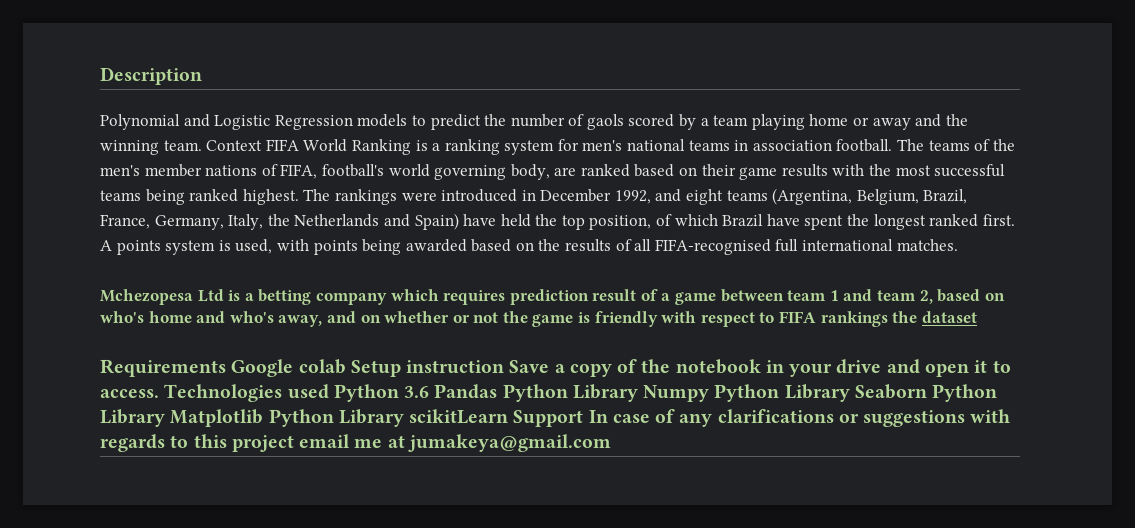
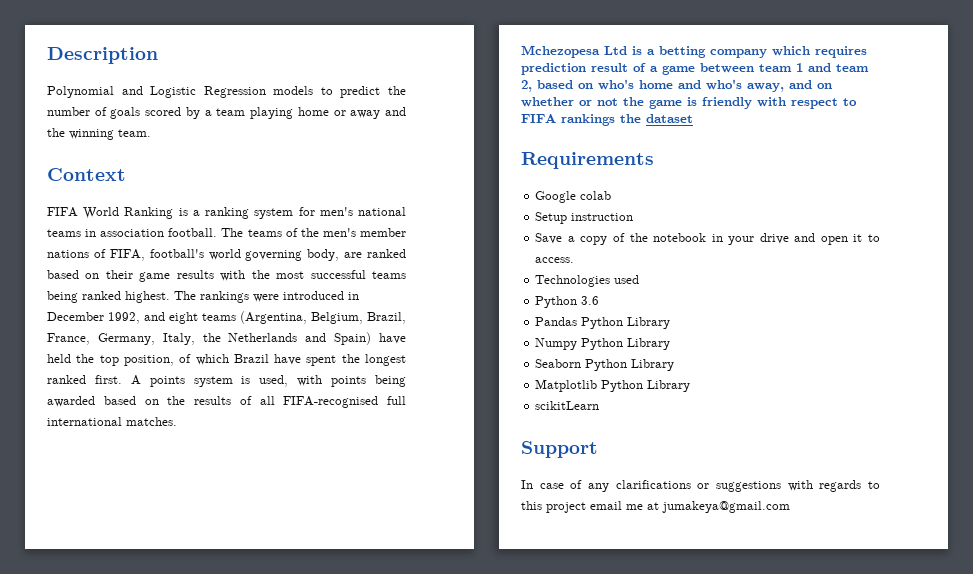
- Polynomial and Logistic Regression models to predict the number of gaols scored by a team playing home or away and the winning team. Context FIFA World Ranking is a ranking system for men's national teams in association football.
+ Polynomial and Logistic Regression models to predict the number of goals scored by a team playing home or away and the winning team.
+ Context
+ FIFA World Ranking is a ranking system for men's national teams in association football.
- Requirements Google colab Setup instruction Save a copy of the notebook in your drive and open it to access. Technologies used Python 3.6 Pandas Python Library Numpy Python Library Seaborn Python Library Matplotlib Python Library scikitLearn Support In case of any clarifications or suggestions with regards to this project email me at jumakeya@gmail.com
+ Requirements
+ Google colab
+ Setup instruction
+ Save a copy of the notebook in your drive and open it to access.
+ Technologies used
+ Python 3.6
+ Pandas Python Library
+ Numpy Python Library
+ Seaborn Python Library
+ Matplotlib Python Library
+ scikitLearn
+ Support
+ In case of any clarifications or suggestions with regards to this project email me at jumakeya@gmail.com

